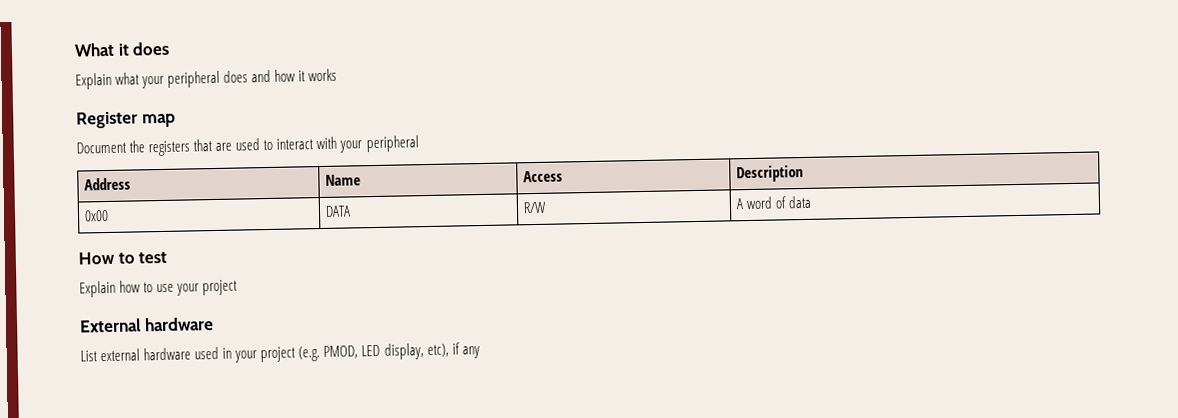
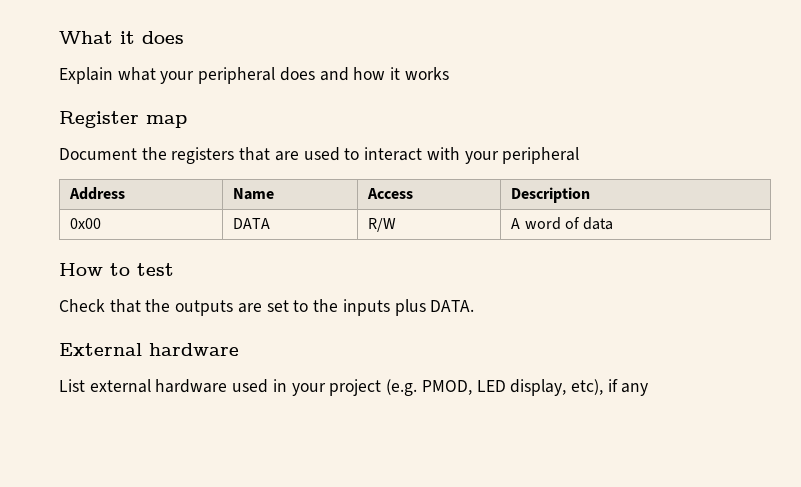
- Explain how to use your project
+ Check that the outputs are set to the inputs plus DATA.

